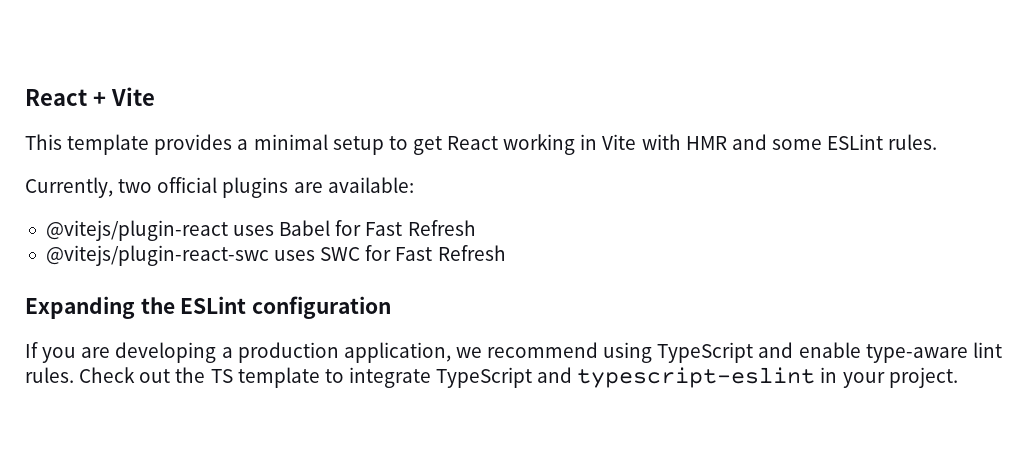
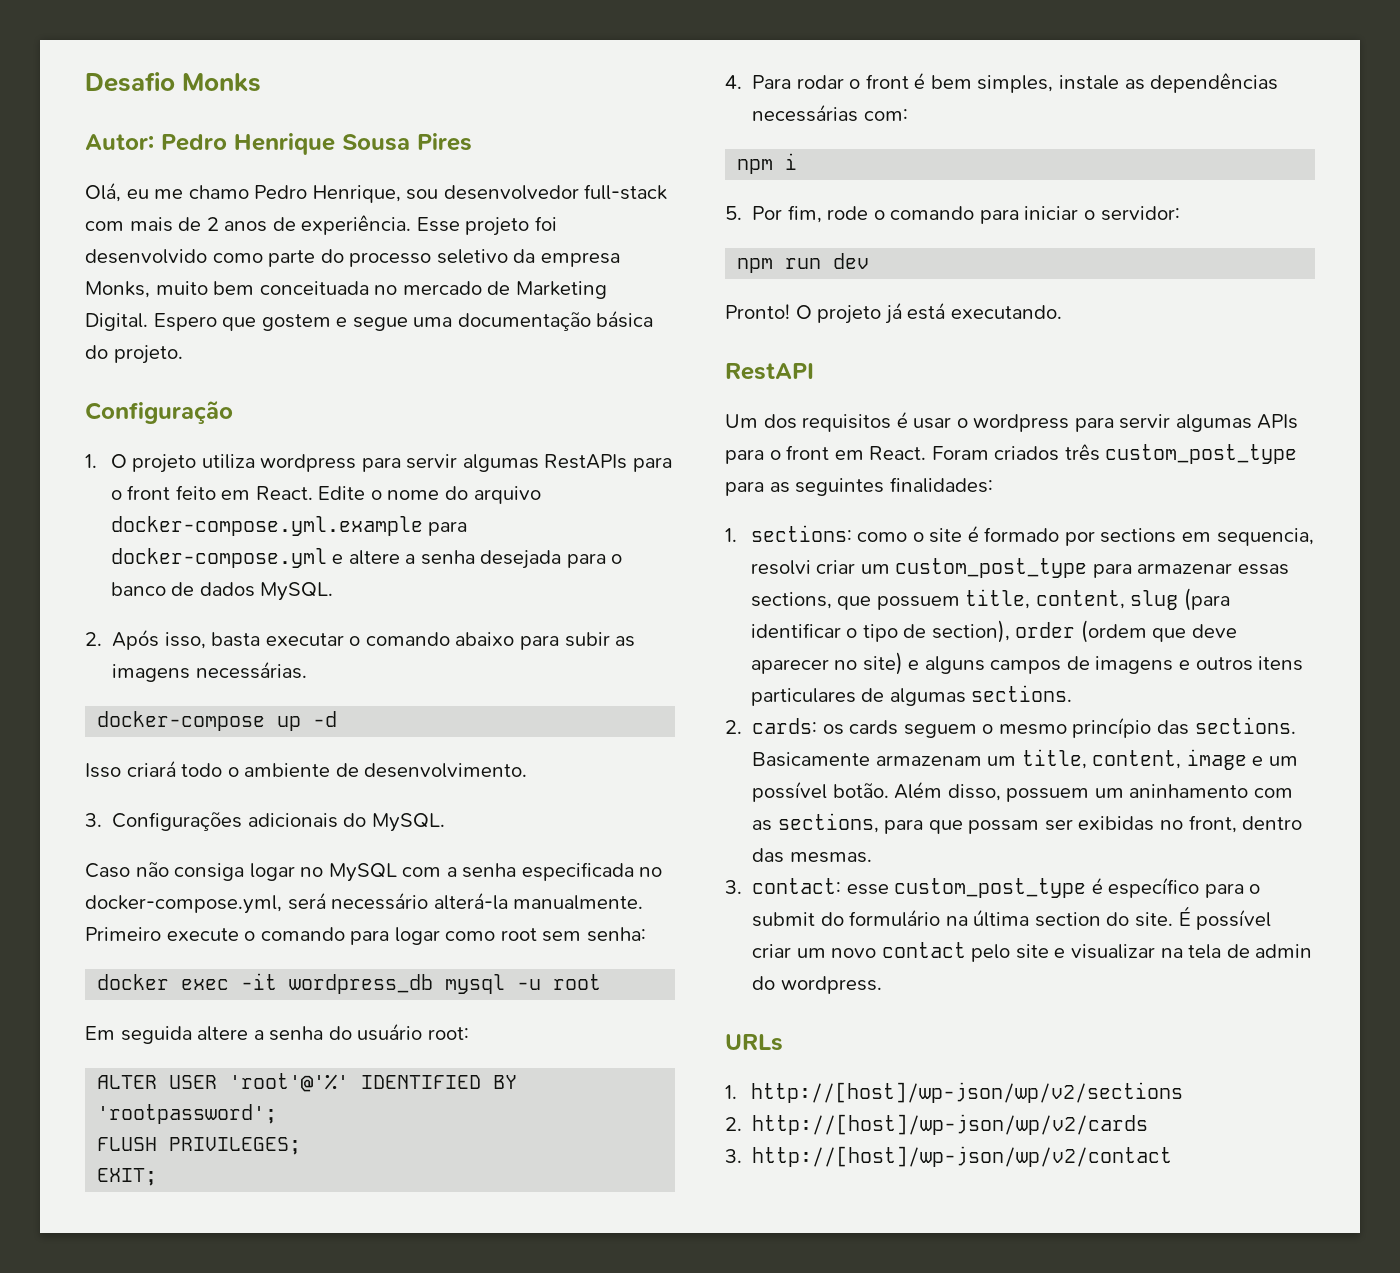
- React + Vite
- This template provides a minimal setup to get React working in Vite with HMR and some ESLint rules.
- Currently, two official plugins are available:
- @vitejs/plugin-react uses Babel for Fast Refresh
- @vitejs/plugin-react-swc uses SWC for Fast Refresh
- Expanding the ESLint configuration
- If you are developing a production application, we recommend using TypeScript and enable type-aware lint rules. Check out the TS template to integrate TypeScript and typescript-eslint in your project.
+ Desafio Monks
+ Autor: Pedro Henrique Sousa Pires
+ Olá, eu me chamo Pedro Henrique, sou desenvolvedor full-stack com mais de 2 anos de experiência. Esse projeto foi desenvolvido como parte do processo seletivo da empresa Monks, muito bem conceituada no mercado de Marketing Digital. Espero que gostem e segue uma documentação básica do projeto.
+ Configuração
+ 1. O projeto utiliza wordpress para servir algumas RestAPIs para o front feito em React. Edite o nome do arquivo docker-compose.yml.example para docker-compose.yml e altere a senha desejada para o banco de dados MySQL.
+ 2. Após isso, basta executar o comando abaixo para subir as imagens necessárias.
+ docker-compose up -d
+ Isso criará todo o ambiente de desenvolvimento.
+ 3. Configurações adicionais do MySQL.
+ Caso não consiga logar no MySQL com a senha especificada no docker-compose.yml, será necessário alterá-la manualmente. Primeiro execute o comando para logar como root sem senha:
+ docker exec -it wordpress_db mysql -u root
+ Em seguida altere a senha do usuário root:
+ ALTER USER 'root'@'%' IDENTIFIED BY 'rootpassword';
+ FLUSH PRIVILEGES;
+ EXIT;
+ 4. Para rodar o front é bem simples, instale as dependências necessárias com:
+ npm i
+ 5. Por fim, rode o comando para iniciar o servidor:
+ npm run dev
+ Pronto! O projeto já está executando.
+ RestAPI
+ Um dos requisitos é usar o wordpress para servir algumas APIs para o front em React. Foram criados três custom_post_type para as seguintes finalidades:
+ 1. sections: como o site é formado por sections em sequencia, resolvi criar um custom_post_type para armazenar essas sections, que possuem title, content, slug (para identificar o tipo de section), order (ordem que deve aparecer no site) e alguns campos de imagens e outros itens particulares de algumas sections.
+ 2. cards: os cards seguem o mesmo princípio das sections. Basicamente armazenam um title, content, image e um possível botão. Além disso, possuem um aninhamento com as sections, para que possam ser exibidas no front, dentro das mesmas.
+ 3. contact: esse custom_post_type é específico para o submit do formulário na última section do site. É possível criar um novo contact pelo site e visualizar na tela de admin do wordpress.
+ URLs
+ 1. http://[host]/wp-json/wp/v2/sections
+ 2. http://[host]/wp-json/wp/v2/cards
+ 3. http://[host]/wp-json/wp/v2/contact

